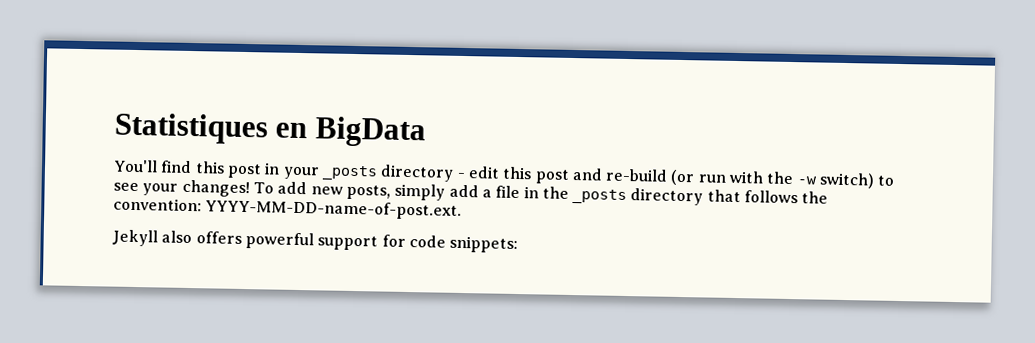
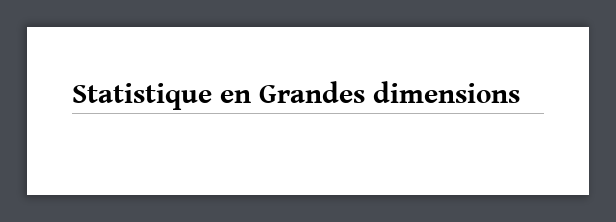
- Statistiques en BigData
- You'll find this post in your _posts directory - edit this post and re-build (or run with the -w switch) to see your changes! To add new posts, simply add a file in the _posts directory that follows the convention: YYYY-MM-DD-name-of-post.ext.
- Jekyll also offers powerful support for code snippets:
+ Statistique en Grandes dimensions

